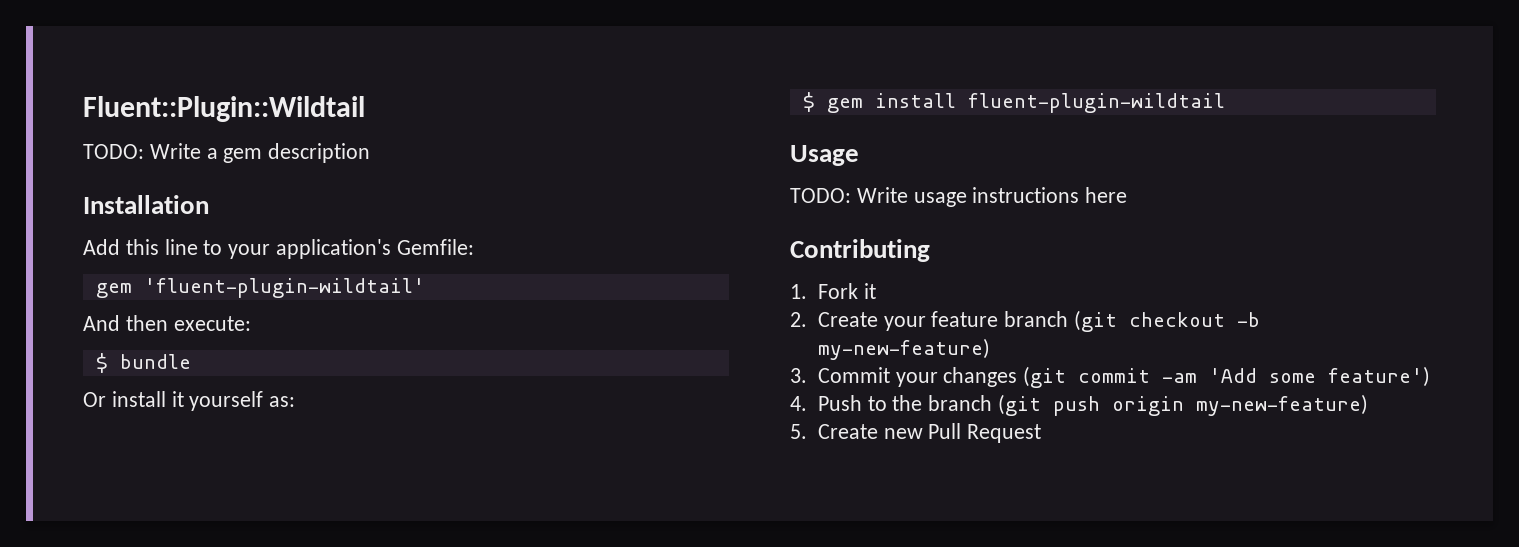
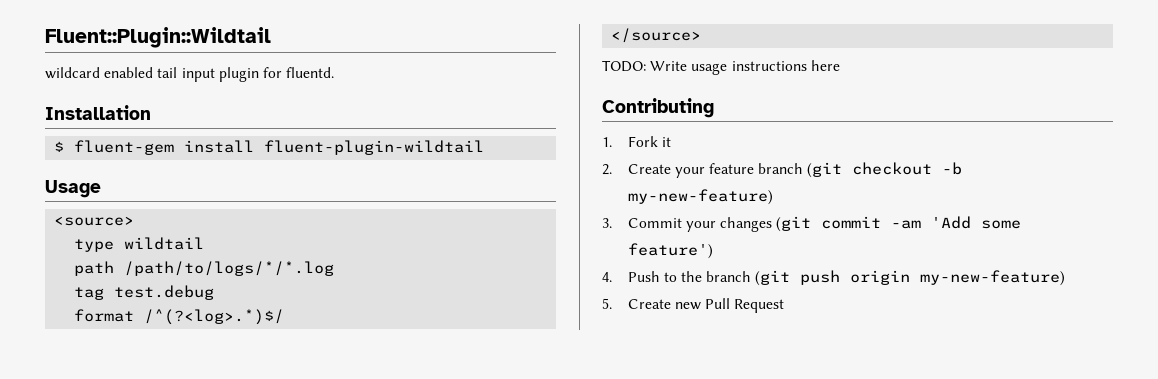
- TODO: Write a gem description
+ wildcard enabled tail input plugin for fluentd.
  Installation
- Add this line to your application's Gemfile:
- gem 'fluent-plugin-wildtail'
- And then execute:
- $ bundle
- Or install it yourself as:
- $ gem install fluent-plugin-wildtail
+ $ fluent-gem install fluent-plugin-wildtail
  Usage
+ <source>
+ type wildtail
+ path /path/to/logs/*/*.log
+ tag test.debug
+ format /^(?<log>.*)$/
+ </source>

